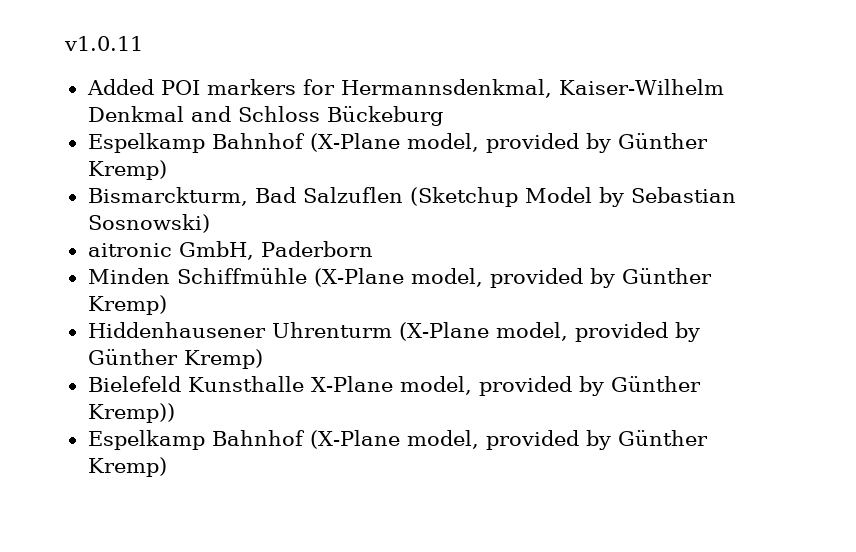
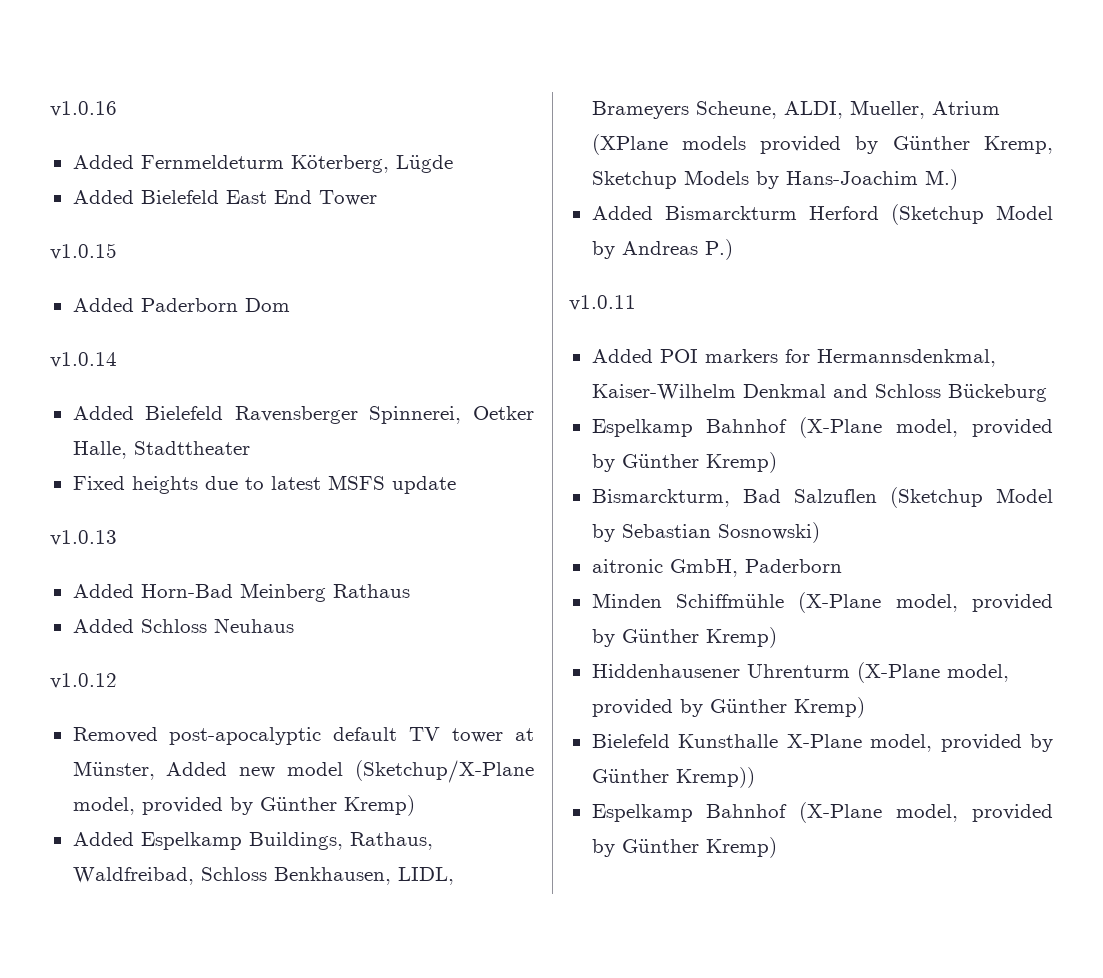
+ v1.0.16
+ Added Fernmeldeturm Köterberg, Lügde
+ Added Bielefeld East End Tower
+ v1.0.15
+ Added Paderborn Dom
+ v1.0.14
+ Added Bielefeld Ravensberger Spinnerei, Oetker Halle, Stadttheater
+ Fixed heights due to latest MSFS update
+ v1.0.13
+ Added Horn-Bad Meinberg Rathaus
+ Added Schloss Neuhaus
+ v1.0.12
+ Removed post-apocalyptic default TV tower at Münster, Added new model (Sketchup/X-Plane model, provided by Günther Kremp)
+ Added Espelkamp Buildings, Rathaus, Waldfreibad, Schloss Benkhausen, LIDL, Brameyers Scheune, ALDI, Mueller, Atrium (XPlane models provided by Günther Kremp, Sketchup Models by Hans-Joachim M.)
+ Added Bismarckturm Herford (Sketchup Model by Andreas P.)

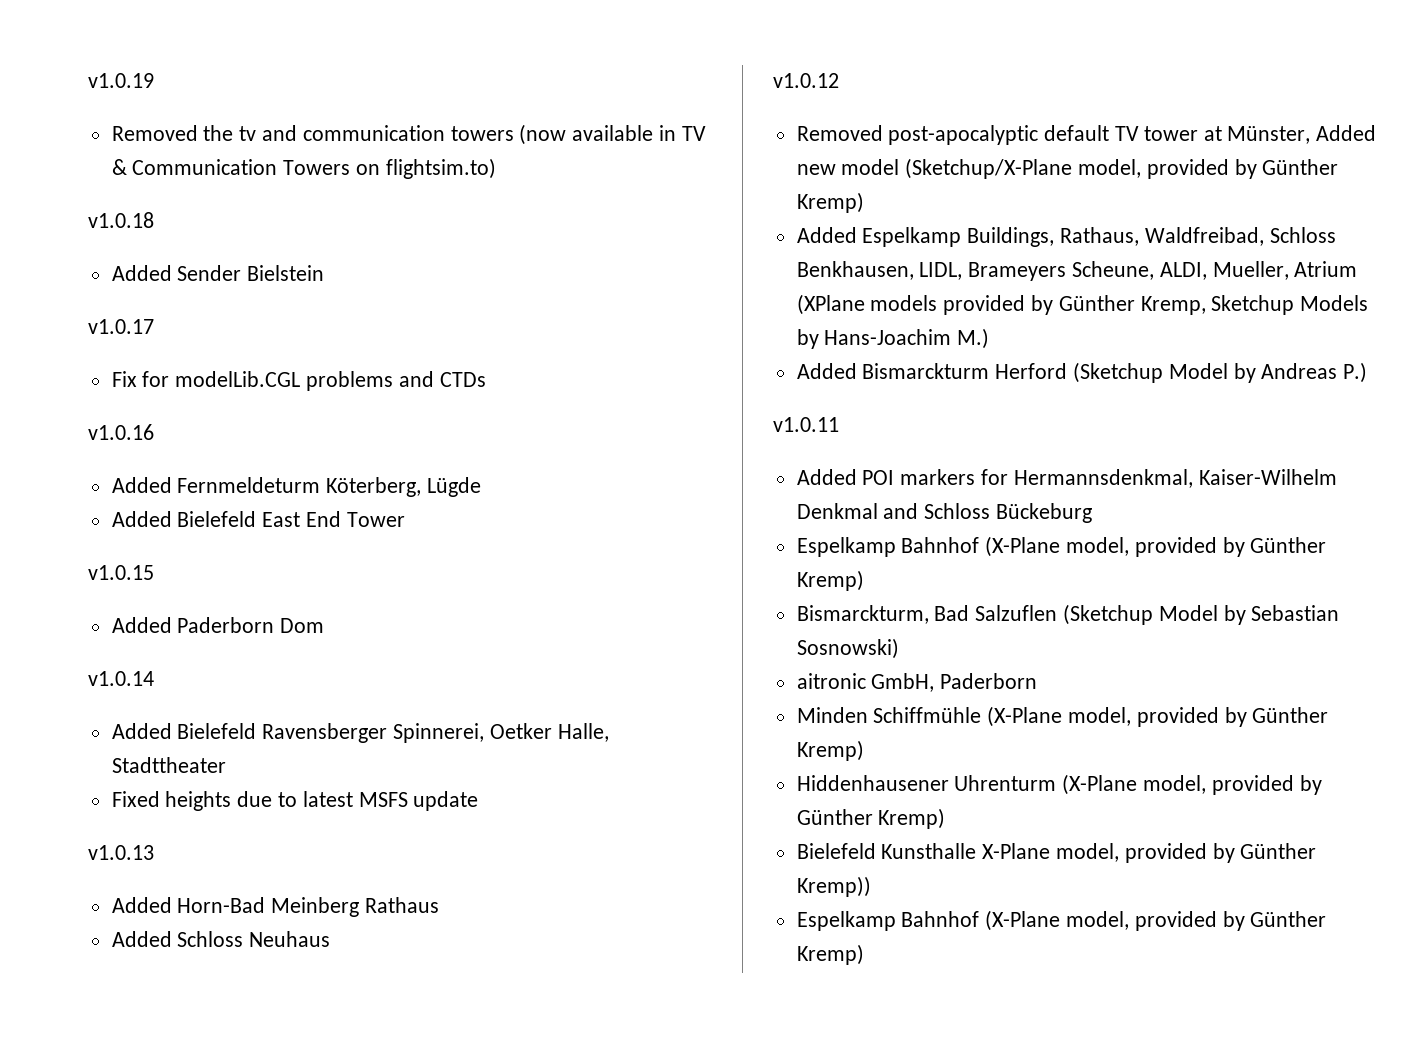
+ v1.0.19
+ Removed the tv and communication towers (now available in TV & Communication Towers on flightsim.to)
+ v1.0.18
+ Added Sender Bielstein
+ v1.0.17
+ Fix for modelLib.CGL problems and CTDs

